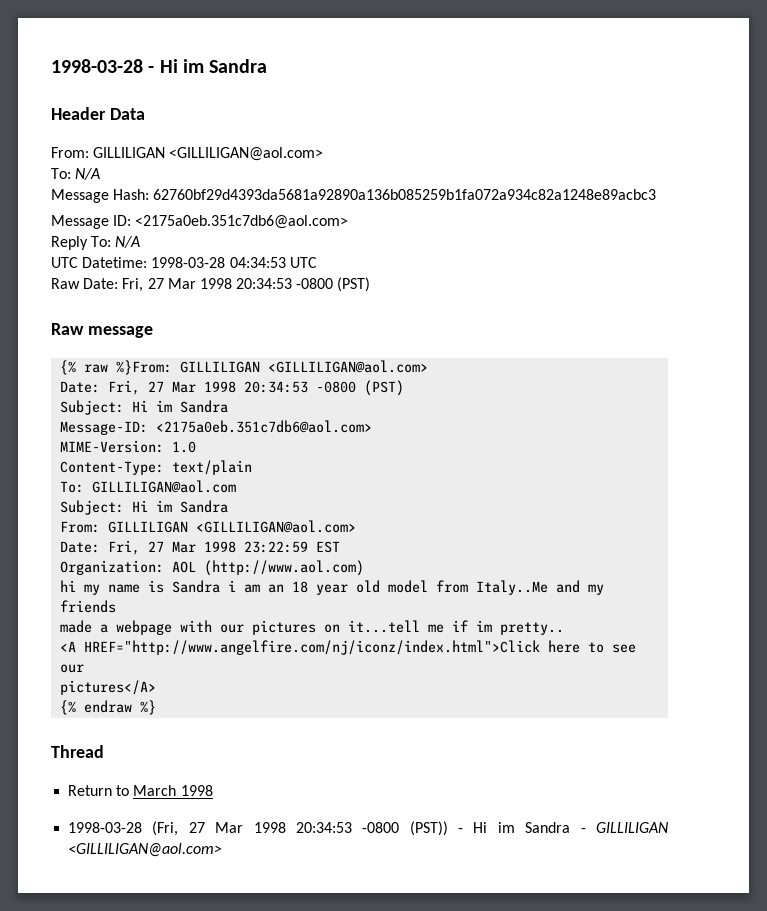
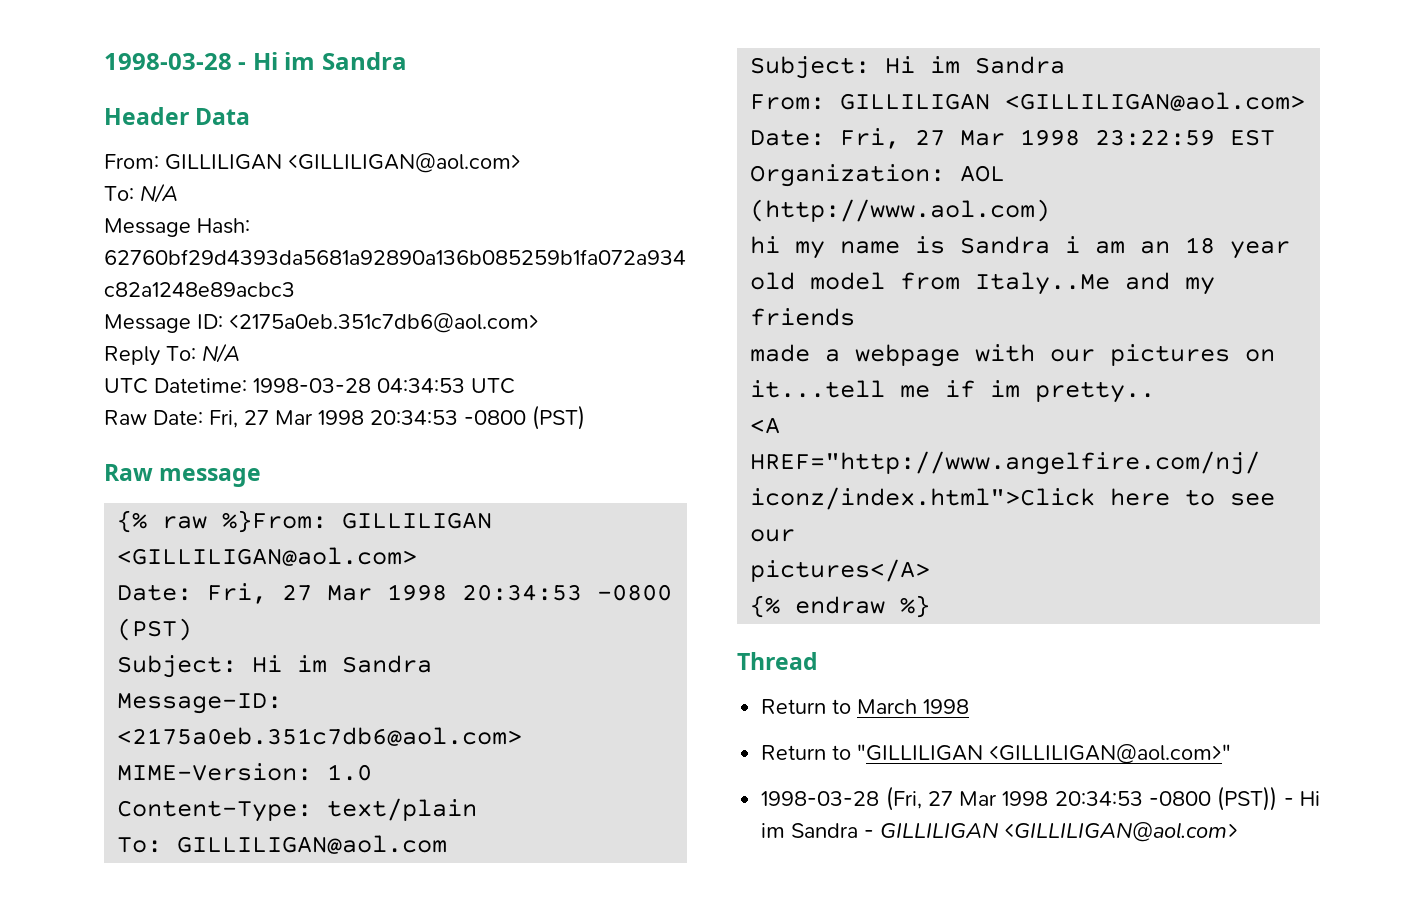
+ Return to "GILLILIGAN <GILLILIGAN@aol.com>"

